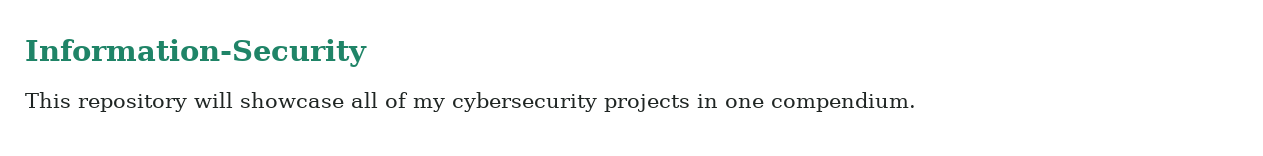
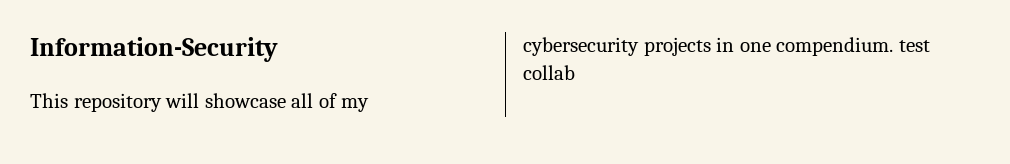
- This repository will showcase all of my cybersecurity projects in one compendium.
+ This repository will showcase all of my cybersecurity projects in one compendium. test collab

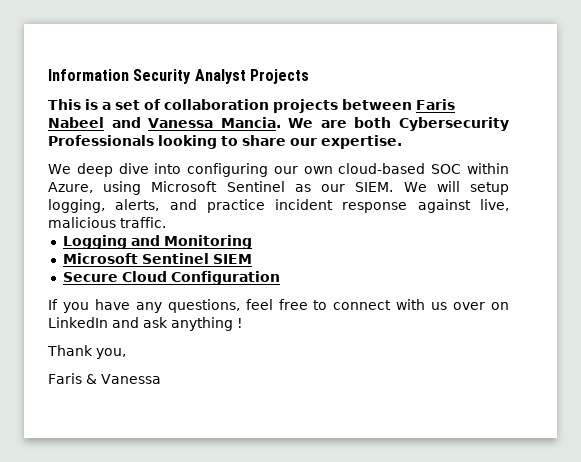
- Information-Security
- This repository will showcase all of my cybersecurity projects in one compendium. test collab
+ Information Security Analyst Projects
+ This is a set of collaboration projects between Faris Nabeel and Vanessa Mancia. We are both Cybersecurity Professionals looking to share our expertise.
+ We deep dive into configuring our own cloud-based SOC within Azure, using Microsoft Sentinel as our SIEM. We will setup logging, alerts, and practice incident response against live, malicious traffic.
+ Logging and Monitoring
+ Microsoft Sentinel SIEM
+ Secure Cloud Configuration
+ If you have any questions, feel free to connect with us over on LinkedIn and ask anything !
+ Thank you,
+ Faris & Vanessa

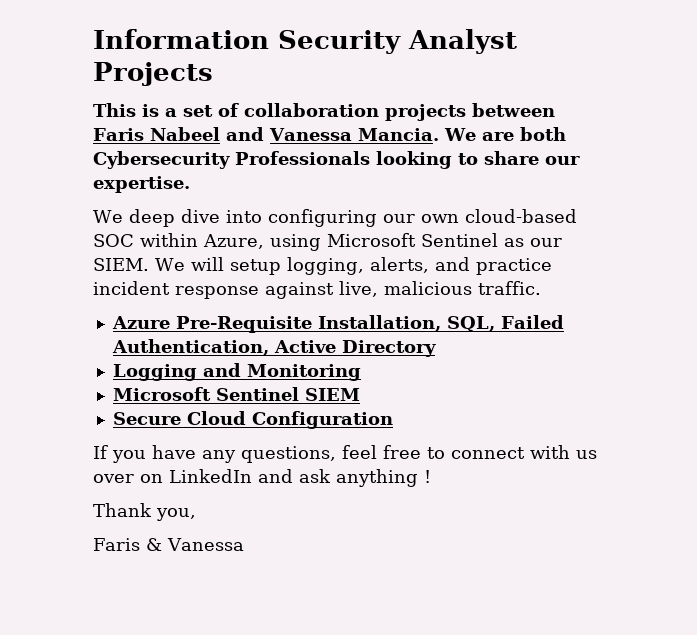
+ Azure Pre-Requisite Installation, SQL, Failed Authentication, Active Directory

